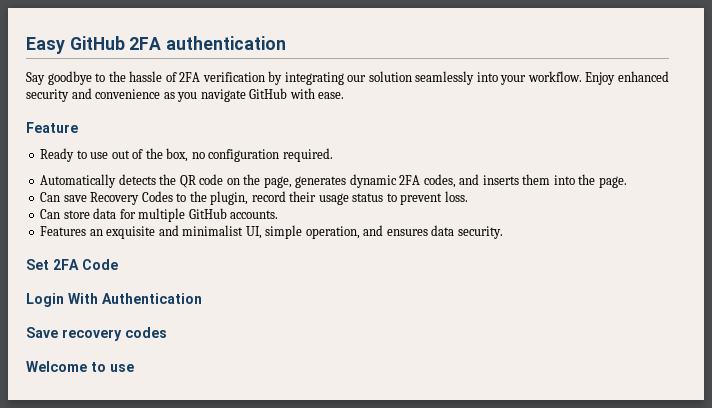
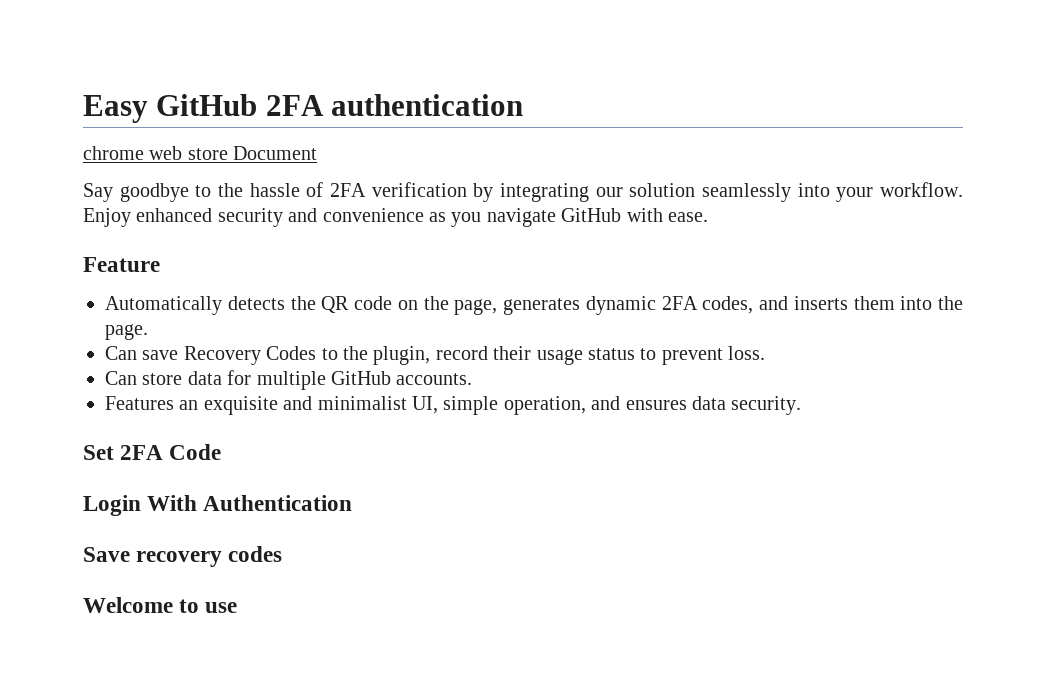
+ chrome web store Document
- Ready to use out of the box, no configuration required.

